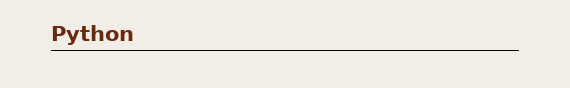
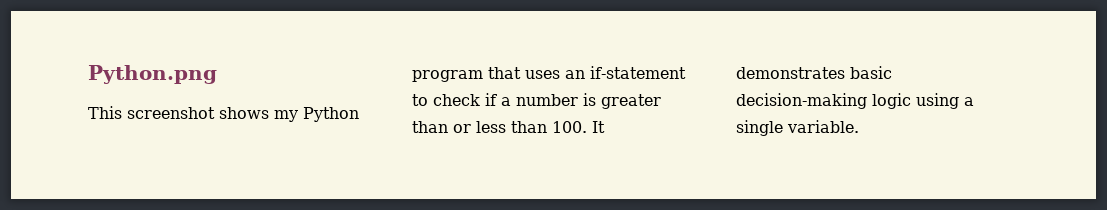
- Python
+ Python.png
+ This screenshot shows my Python program that uses an if-statement to check if a number is greater than or less than 100. It demonstrates basic decision-making logic using a single variable.

